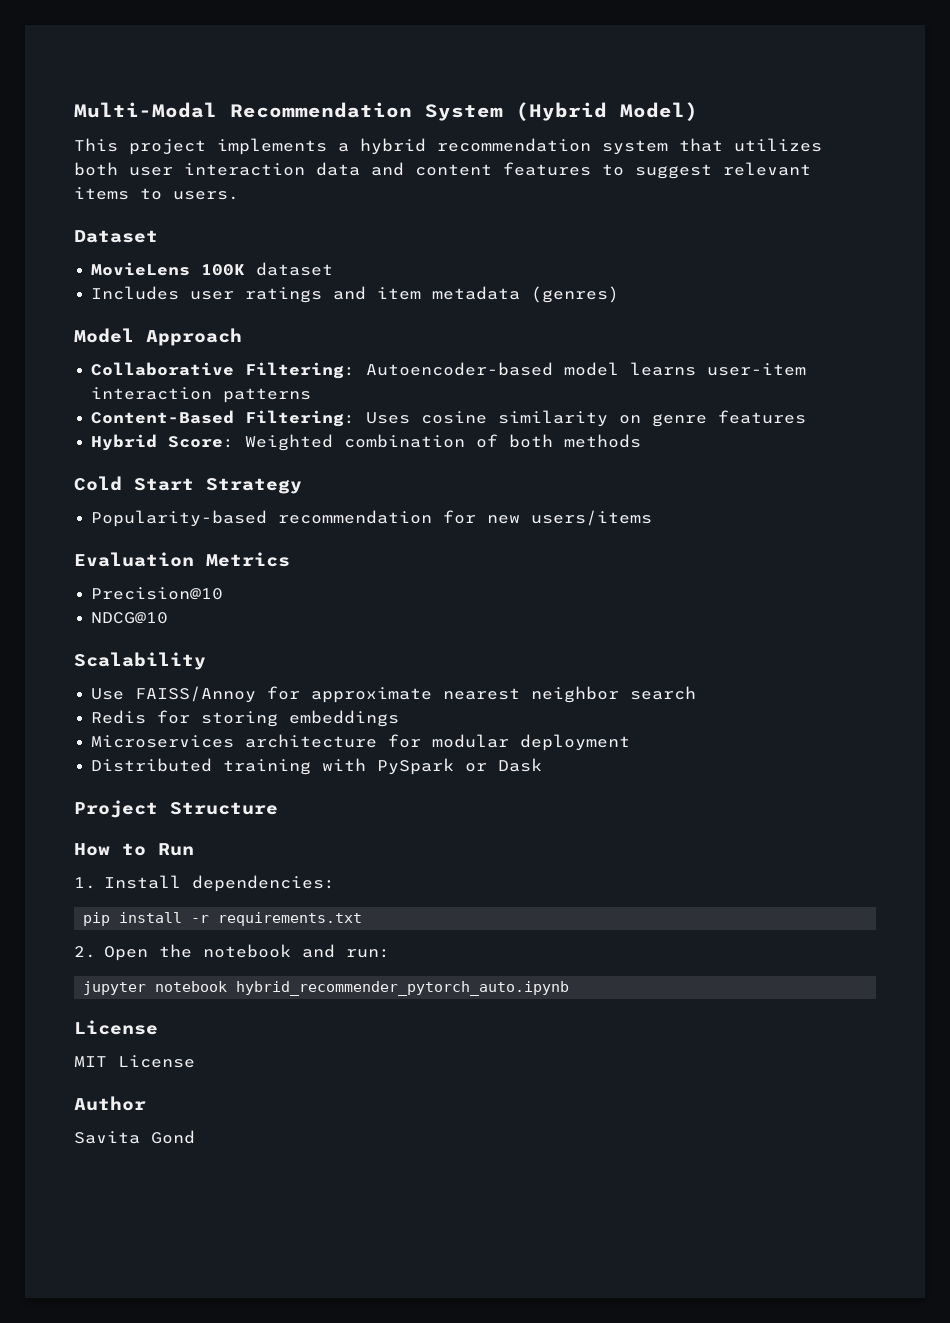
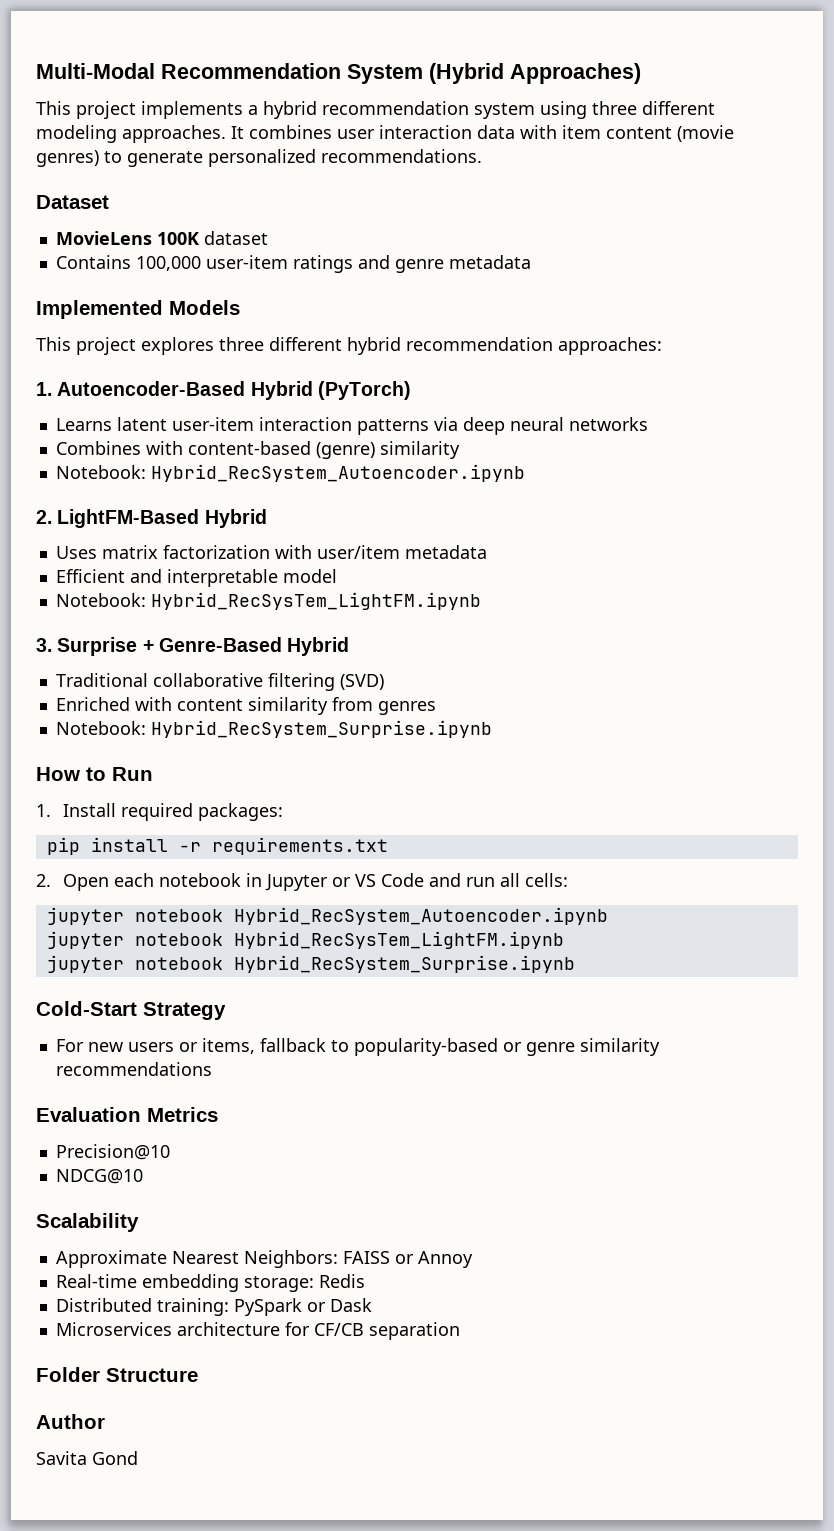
- Multi-Modal Recommendation System (Hybrid Model)
+ Multi-Modal Recommendation System (Hybrid Approaches)
- This project implements a hybrid recommendation system that utilizes both user interaction data and content features to suggest relevant items to users.
+ This project implements a hybrid recommendation system using three different modeling approaches. It combines user interaction data with item content (movie genres) to generate personalized recommendations.
- Includes user ratings and item metadata (genres)
- Model Approach
- Collaborative Filtering: Autoencoder-based model learns user-item interaction patterns
- Content-Based Filtering: Uses cosine similarity on genre features
- Hybrid Score: Weighted combination of both methods
- Cold Start Strategy
- Popularity-based recommendation for new users/items
+ Contains 100,000 user-item ratings and genre metadata
+ Implemented Models
+ This project explores three different hybrid recommendation approaches:
+ 1. Autoencoder-Based Hybrid (PyTorch)
+ Learns latent user-item interaction patterns via deep neural networks
+ Combines with content-based (genre) similarity
+ Notebook: Hybrid_RecSystem_Autoencoder.ipynb
+ 2. LightFM-Based Hybrid
+ Uses matrix factorization with user/item metadata
+ Efficient and interpretable model
+ Notebook: Hybrid_RecSysTem_LightFM.ipynb
+ 3. Surprise + Genre-Based Hybrid
+ Traditional collaborative filtering (SVD)
+ Enriched with content similarity from genres
+ Notebook: Hybrid_RecSystem_Surprise.ipynb
+ How to Run
+ 1. Install required packages:
+ pip install -r requirements.txt
+ 2. Open each notebook in Jupyter or VS Code and run all cells:
+ jupyter notebook Hybrid_RecSystem_Autoencoder.ipynb
+ jupyter notebook Hybrid_RecSysTem_LightFM.ipynb
+ jupyter notebook Hybrid_RecSystem_Surprise.ipynb
+ Cold-Start Strategy
+ For new users or items, fallback to popularity-based or genre similarity recommendations
- Use FAISS/Annoy for approximate nearest neighbor search
- Redis for storing embeddings
- Microservices architecture for modular deployment
- Distributed training with PySpark or Dask
- Project Structure
- How to Run
- 1. Install dependencies:
- pip install -r requirements.txt
- 2. Open the notebook and run:
- jupyter notebook hybrid_recommender_pytorch_auto.ipynb
- License
- MIT License
+ Approximate Nearest Neighbors: FAISS or Annoy
+ Real-time embedding storage: Redis
+ Distributed training: PySpark or Dask
+ Microservices architecture for CF/CB separation
+ Folder Structure

